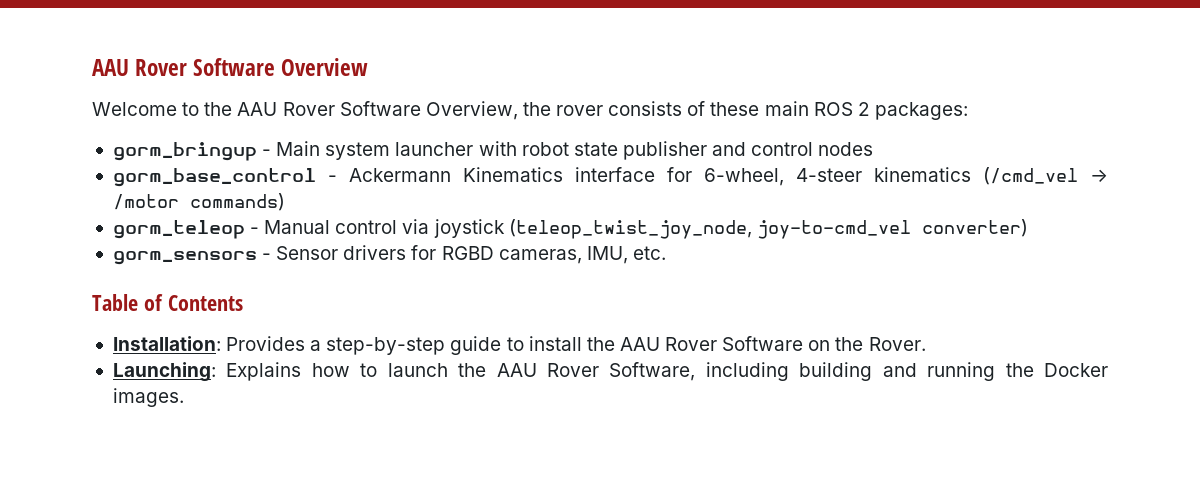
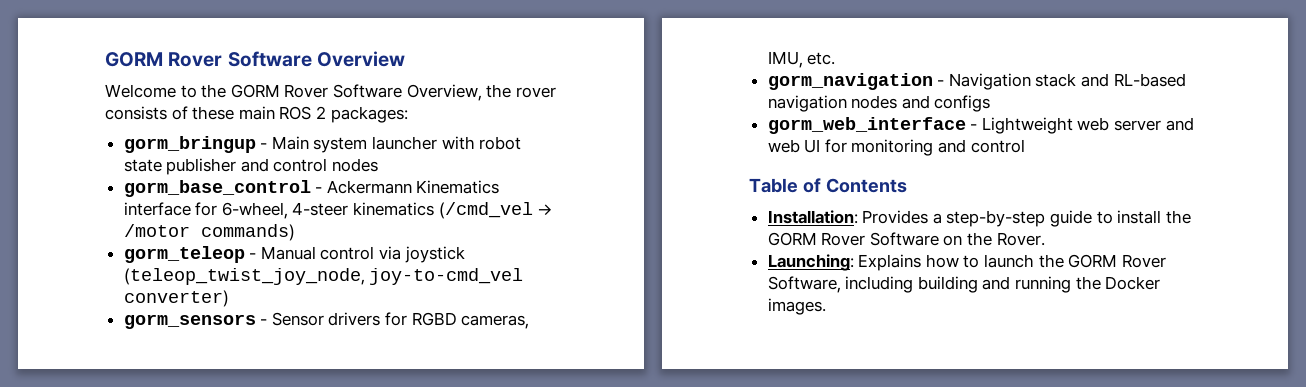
- AAU Rover Software Overview
+ GORM Rover Software Overview
- Welcome to the AAU Rover Software Overview, the rover consists of these main ROS 2 packages:
+ Welcome to the GORM Rover Software Overview, the rover consists of these main ROS 2 packages:
+ gorm_navigation - Navigation stack and RL-based navigation nodes and configs
+ gorm_web_interface - Lightweight web server and web UI for monitoring and control
- Installation: Provides a step-by-step guide to install the AAU Rover Software on the Rover.
+ Installation: Provides a step-by-step guide to install the GORM Rover Software on the Rover.
- Launching: Explains how to launch the AAU Rover Software, including building and running the Docker images.
+ Launching: Explains how to launch the GORM Rover Software, including building and running the Docker images.

